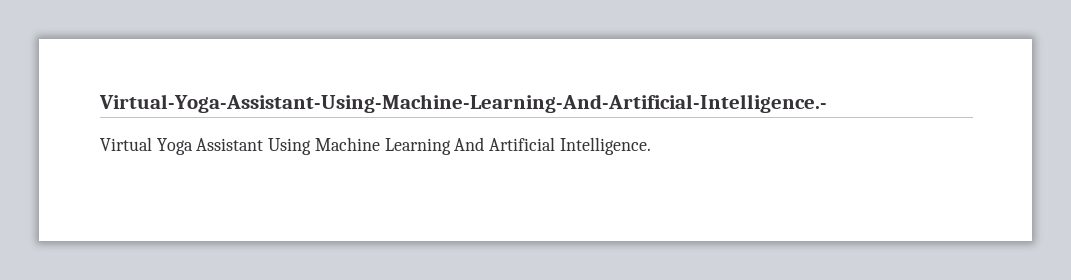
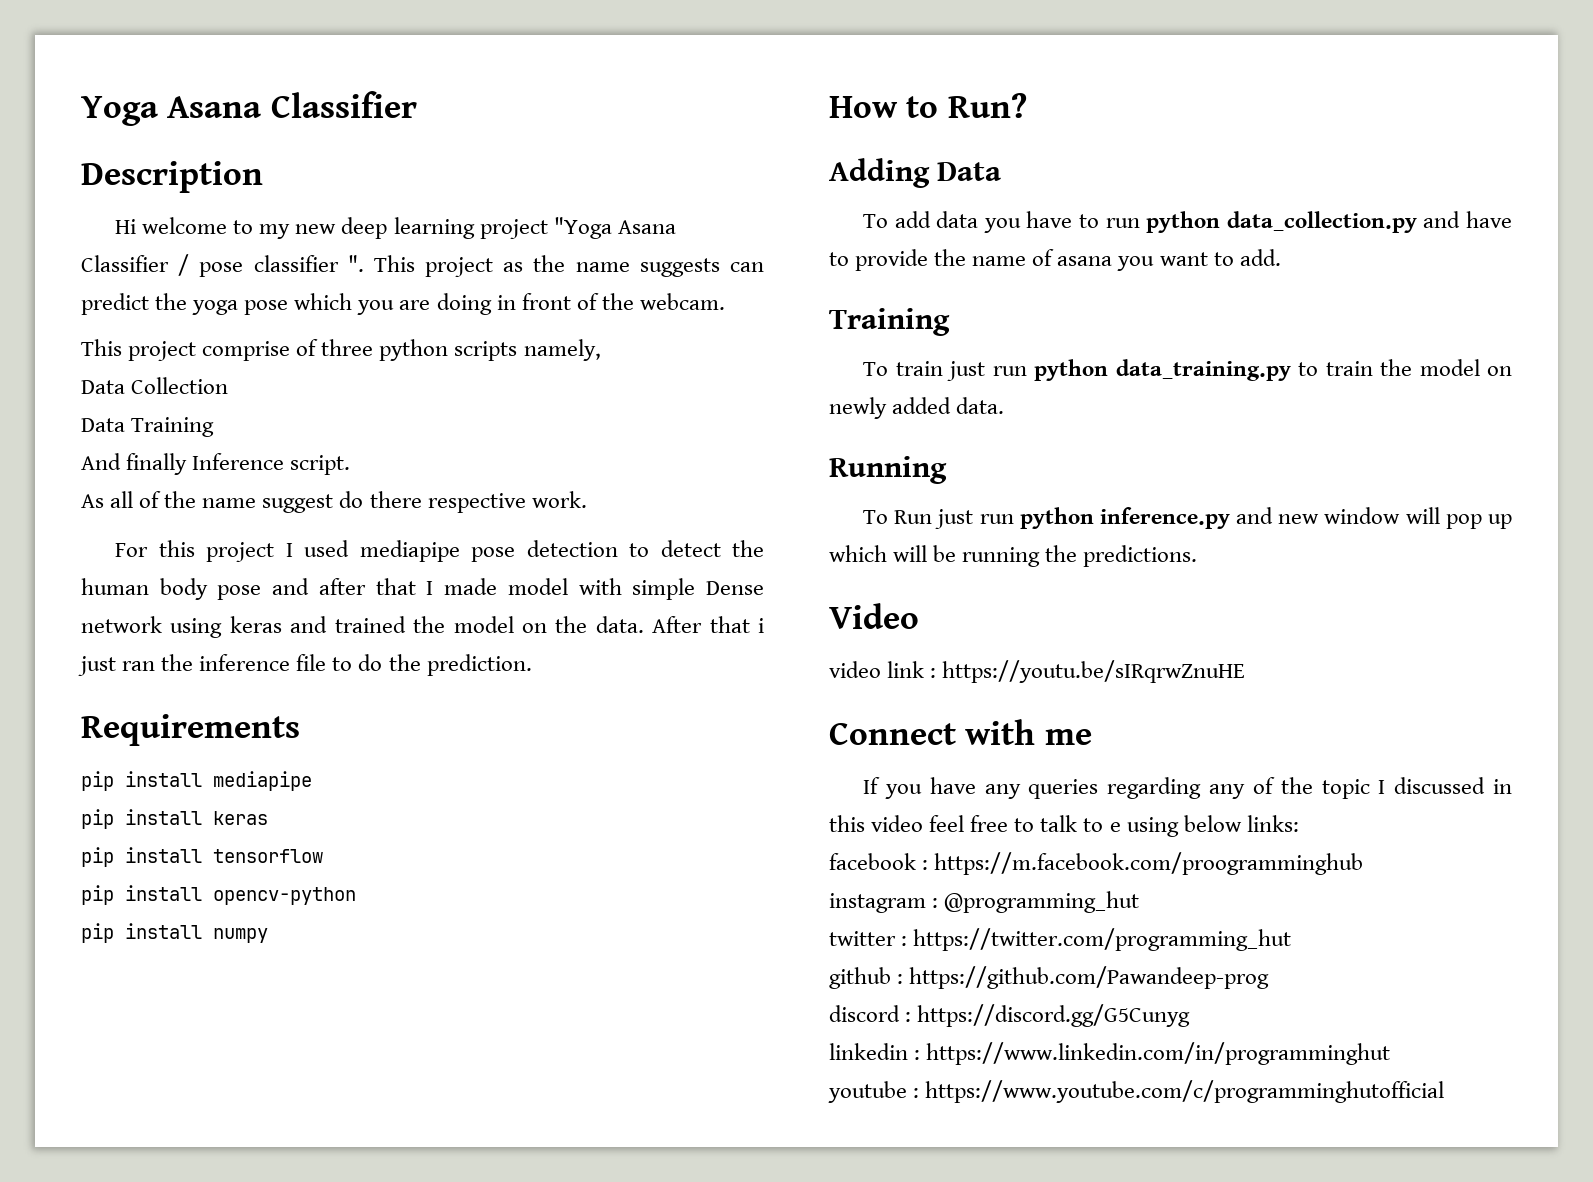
- Virtual-Yoga-Assistant-Using-Machine-Learning-And-Artificial-Intelligence.-
- Virtual Yoga Assistant Using Machine Learning And Artificial Intelligence.
+ Yoga Asana Classifier
+ Description
+ Hi welcome to my new deep learning project "Yoga Asana Classifier / pose classifier ". This project as the name suggests can predict the yoga pose which you are doing in front of the webcam.
+ This project comprise of three python scripts namely,
+ Data Collection
+ Data Training
+ And finally Inference script.
+ As all of the name suggest do there respective work.
+ For this project I used mediapipe pose detection to detect the human body pose and after that I made model with simple Dense network using keras and trained the model on the data. After that i just ran the inference file to do the prediction.
+ Requirements
+ pip install mediapipe
+ pip install keras
+ pip install tensorflow
+ pip install opencv-python
+ pip install numpy
+ How to Run?
+ Adding Data
+ To add data you have to run python data_collection.py and have to provide the name of asana you want to add.
+ Training
+ To train just run python data_training.py to train the model on newly added data.
+ Running
+ To Run just run python inference.py and new window will pop up which will be running the predictions.
+ Video
+ video link : https://youtu.be/sIRqrwZnuHE
+ Connect with me
+ If you have any queries regarding any of the topic I discussed in this video feel free to talk to e using below links:
+ facebook : https://m.facebook.com/proogramminghub
+ instagram : @programming_hut
+ twitter : https://twitter.com/programming_hut
+ github : https://github.com/Pawandeep-prog
+ discord : https://discord.gg/G5Cunyg
+ linkedin : https://www.linkedin.com/in/programminghut
+ youtube : https://www.youtube.com/c/programminghutofficial

